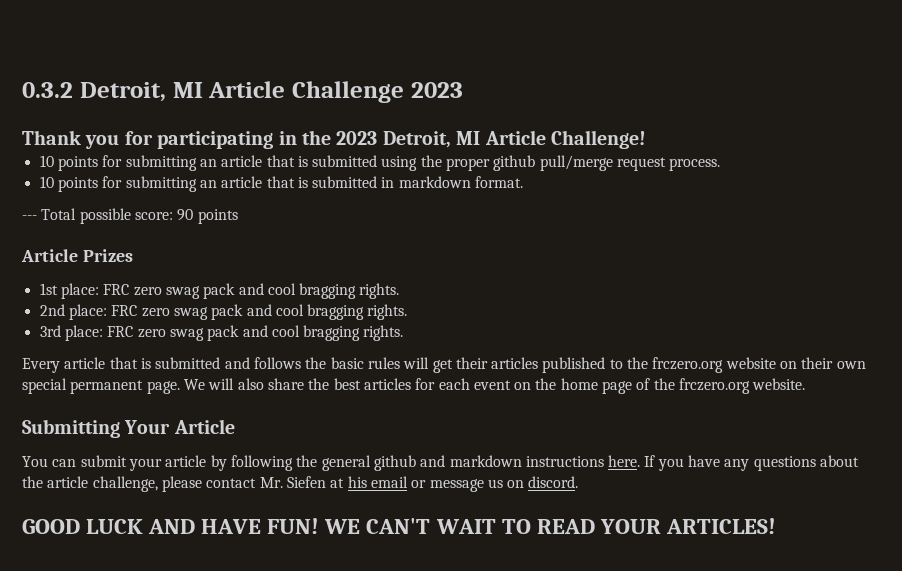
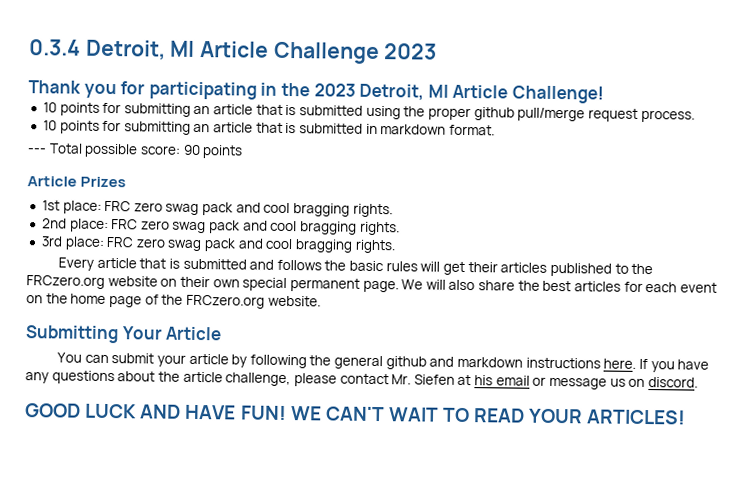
- 0.3.2 Detroit, MI Article Challenge 2023
+ 0.3.4 Detroit, MI Article Challenge 2023
- Every article that is submitted and follows the basic rules will get their articles published to the frczero.org website on their own special permanent page.
+ Every article that is submitted and follows the basic rules will get their articles published to the FRCzero.org website on their own special permanent page.
- We will also share the best articles for each event on the home page of the frczero.org website.
+ We will also share the best articles for each event on the home page of the FRCzero.org website.

